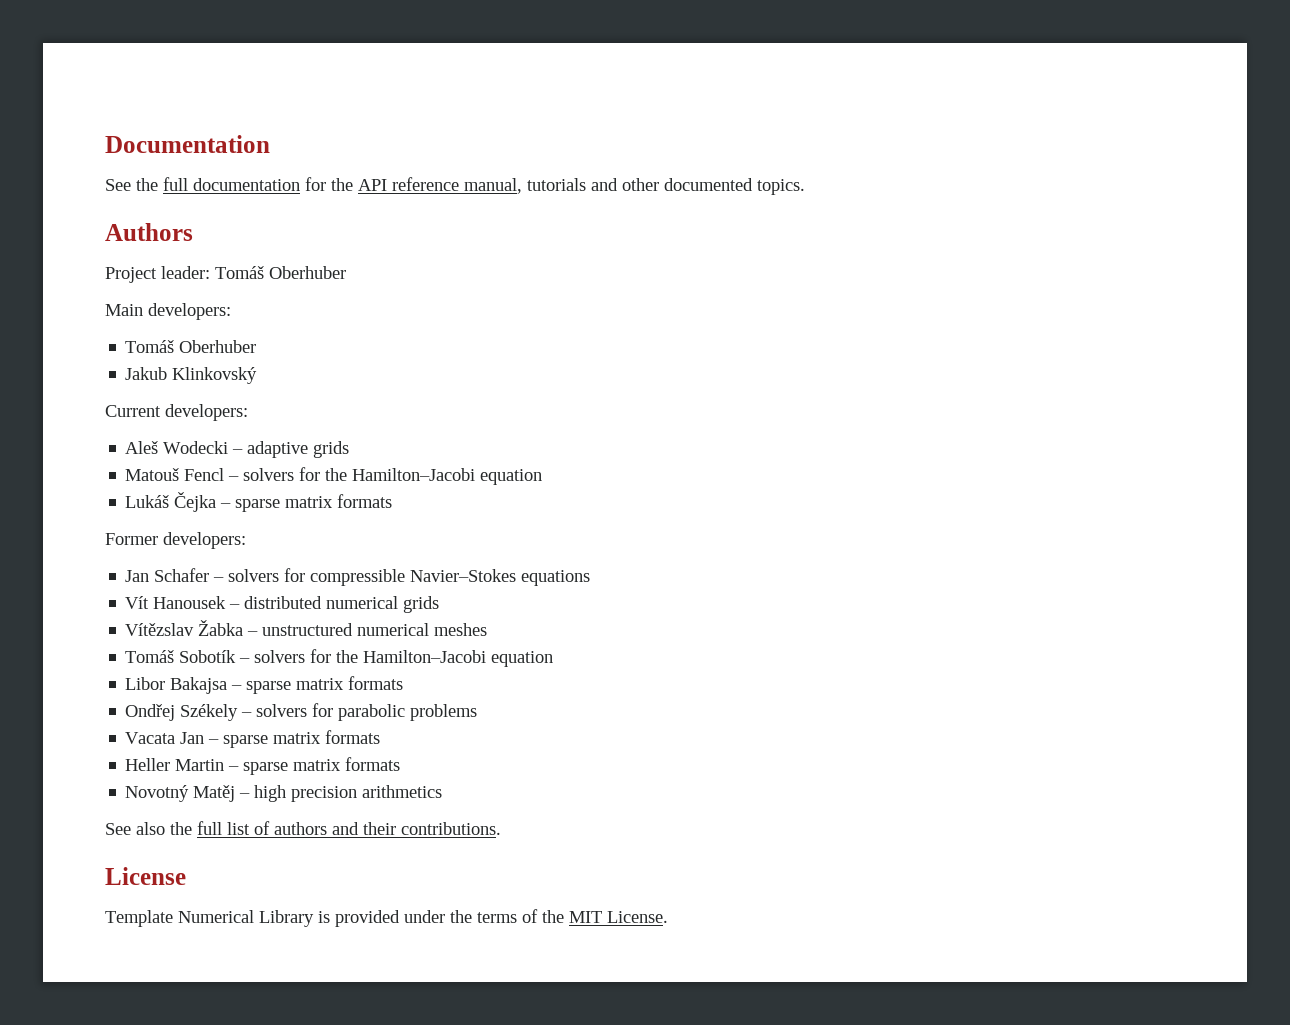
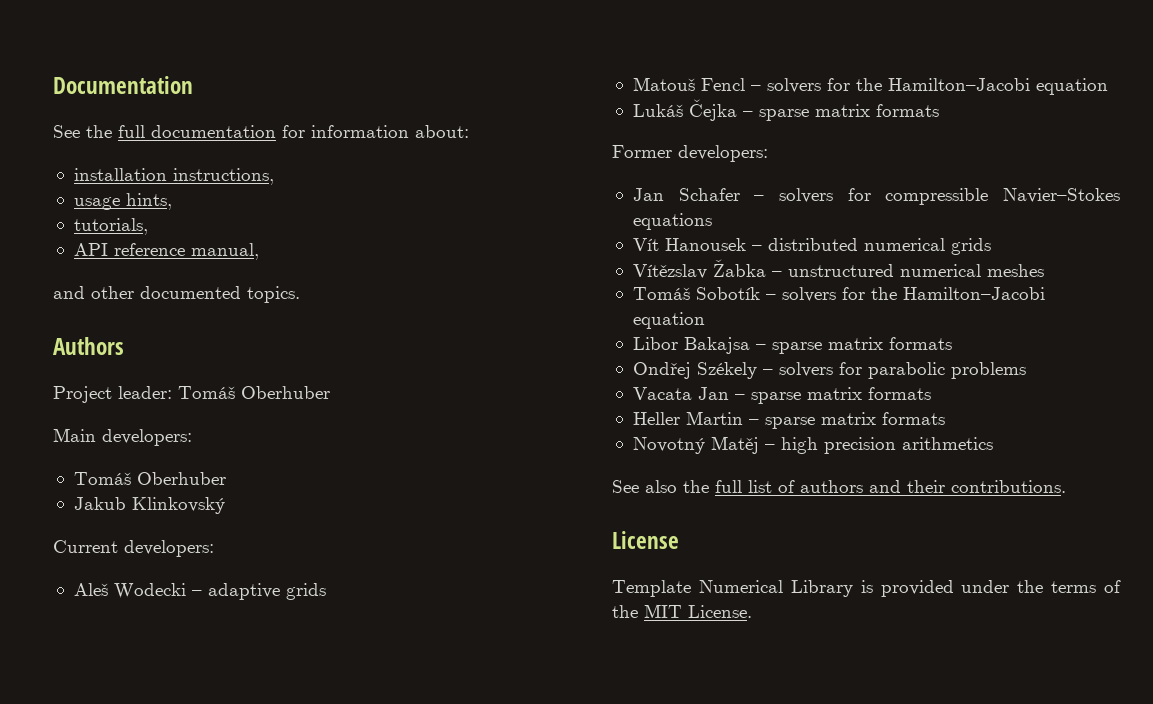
- See the full documentation for the API reference manual, tutorials and other documented topics.
+ See the full documentation for information about:
+ installation instructions,
+ usage hints,
+ tutorials,
+ API reference manual,
+ and other documented topics.

